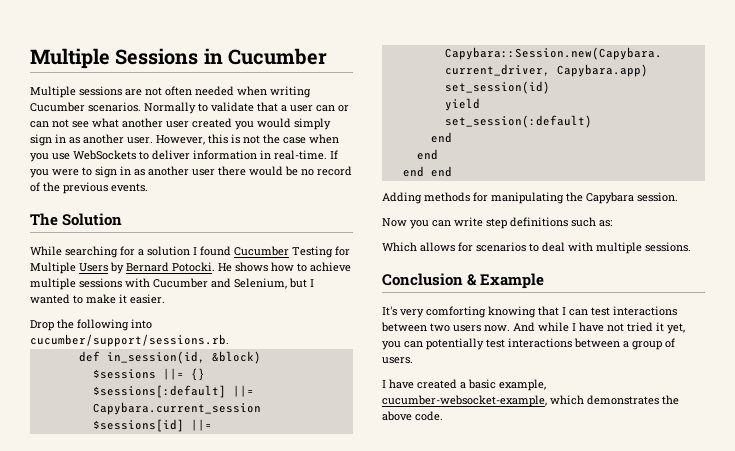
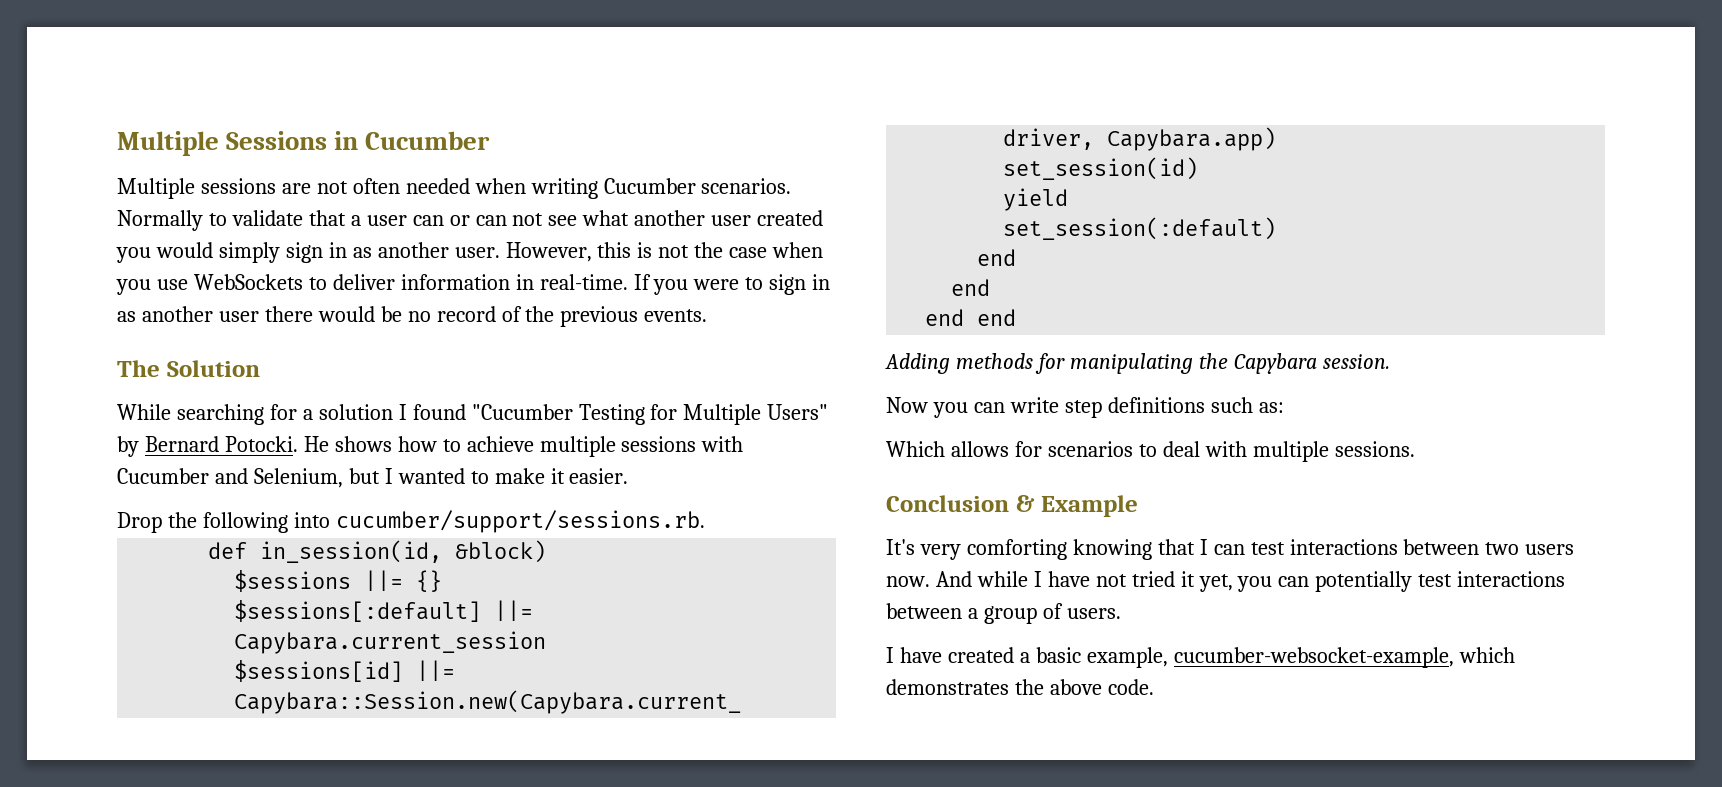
- While searching for a solution I found Cucumber Testing for Multiple Users by Bernard Potocki.
+ While searching for a solution I found "Cucumber Testing for Multiple Users" by Bernard Potocki.

